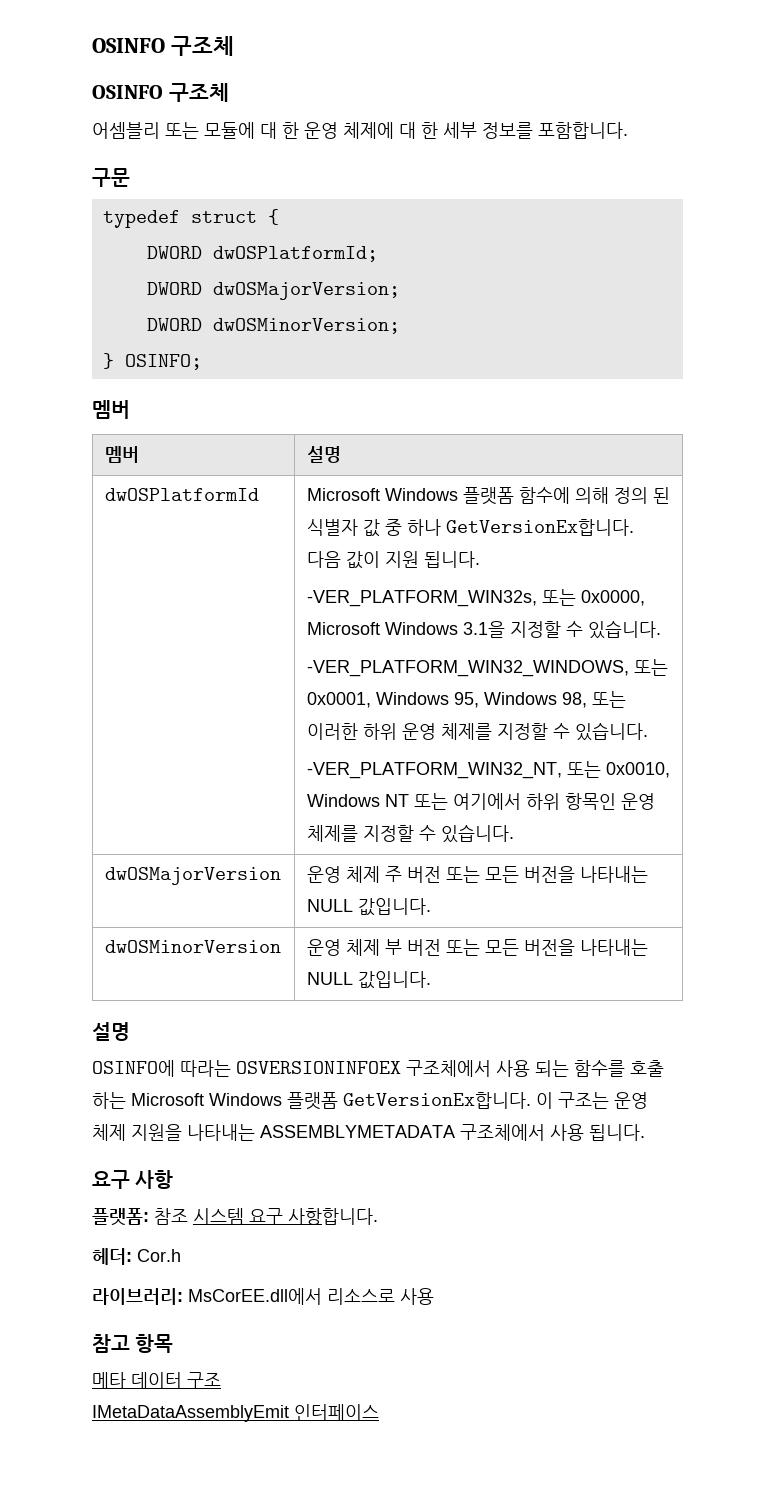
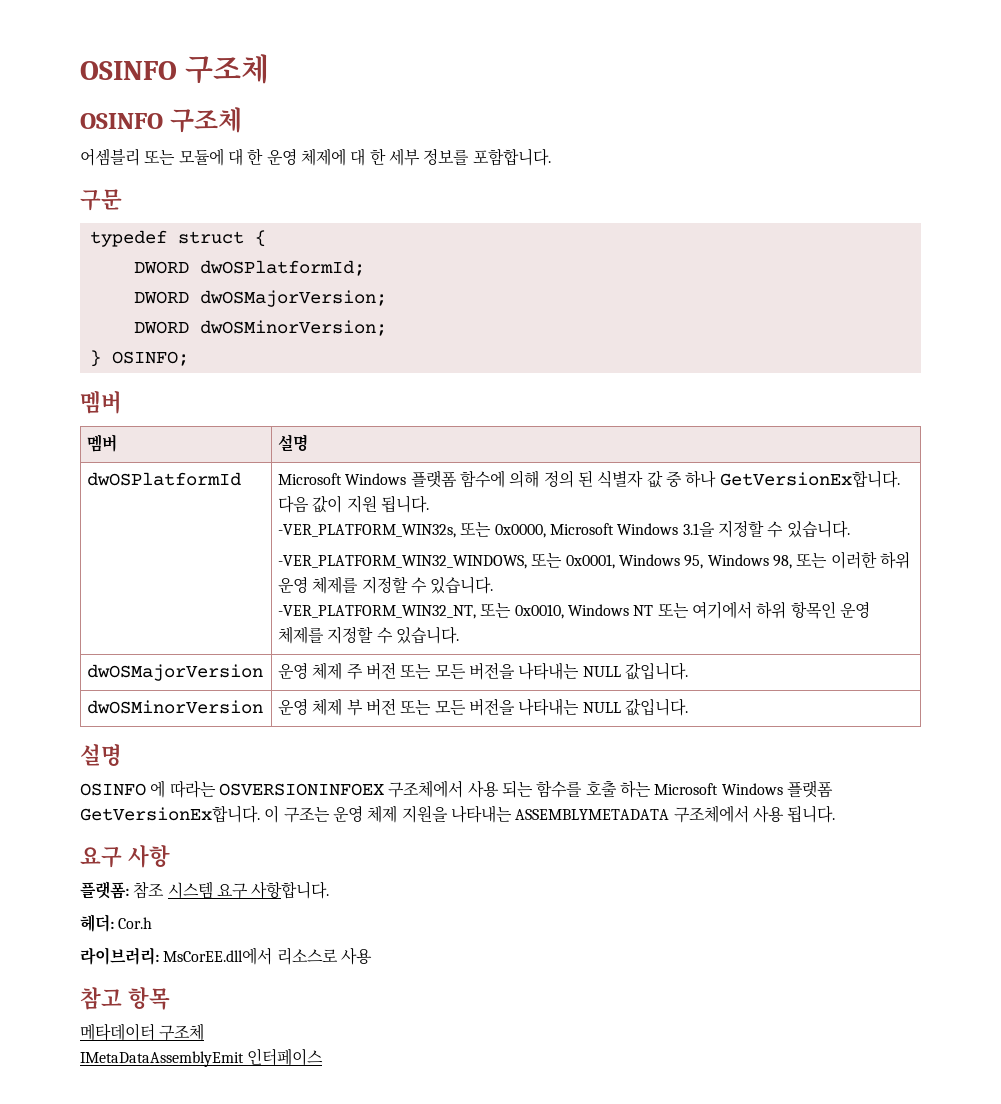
- OSINFO에 따라는 OSVERSIONINFOEX 구조체에서 사용 되는 함수를 호출 하는 Microsoft Windows 플랫폼 GetVersionEx합니다.
+ OSINFO 에 따라는 OSVERSIONINFOEX 구조체에서 사용 되는 함수를 호출 하는 Microsoft Windows 플랫폼 GetVersionEx합니다.
- 메타 데이터 구조
+ 메타데이터 구조체

